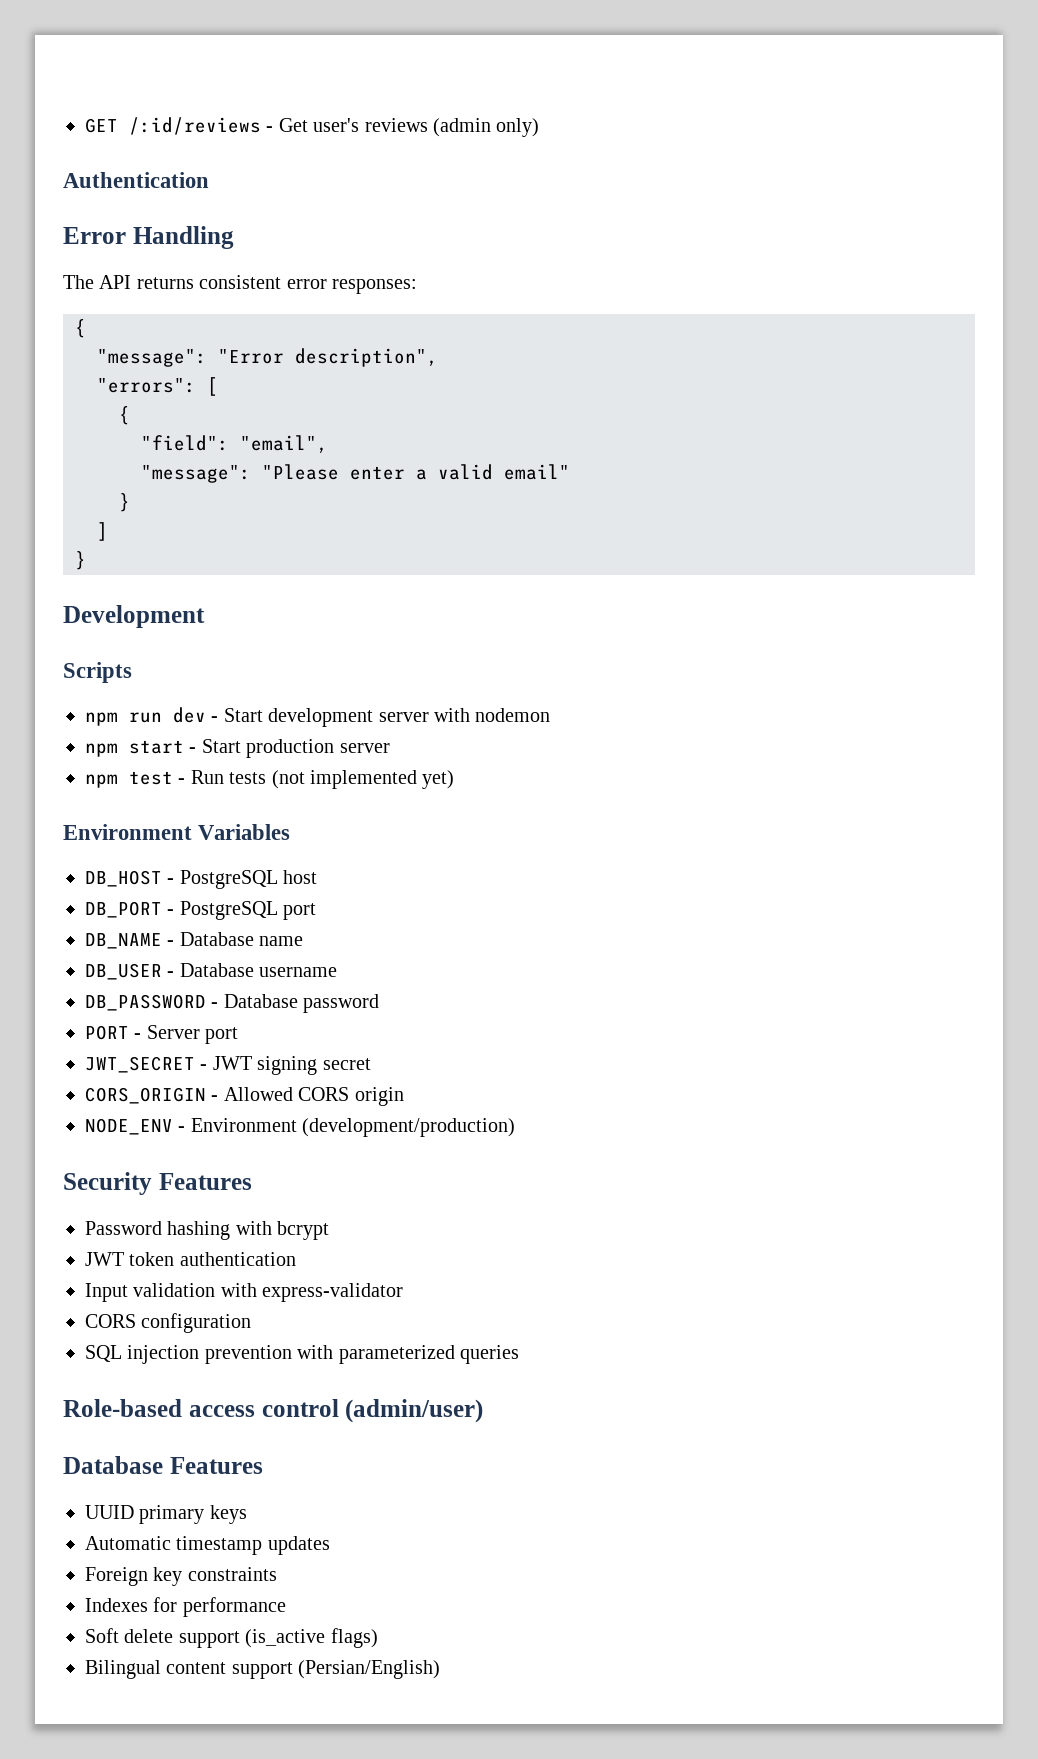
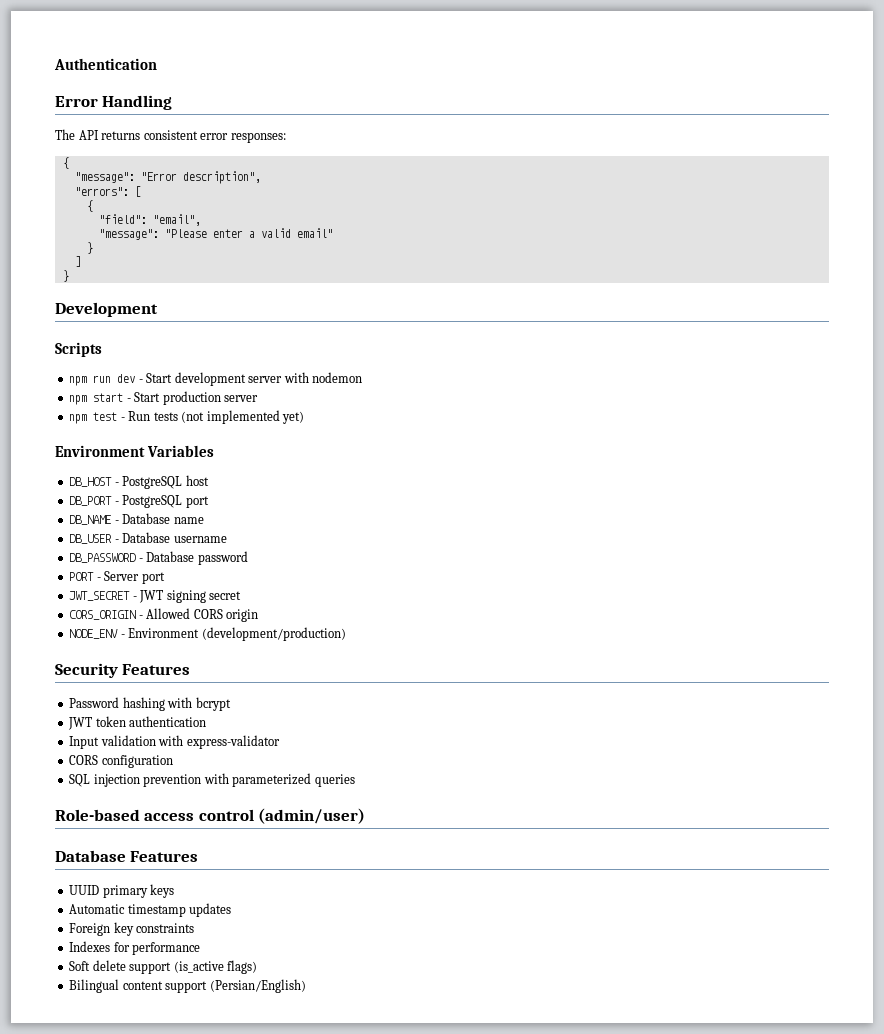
- GET /:id/reviews - Get user's reviews (admin only)

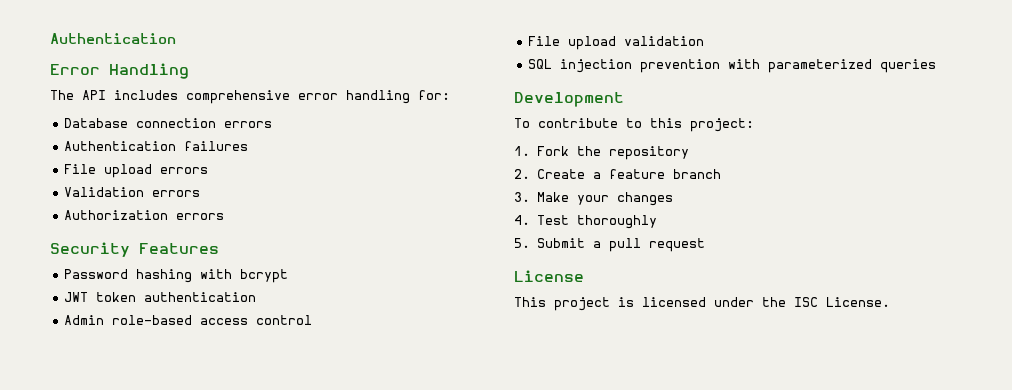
- The API returns consistent error responses:
- {
- "message": "Error description",
- "errors": [
- {
- "field": "email",
- "message": "Please enter a valid email"
- }
- ]
- }
- Development
- Scripts
- npm run dev - Start development server with nodemon
- npm start - Start production server
- npm test - Run tests (not implemented yet)
- Environment Variables
- DB_HOST - PostgreSQL host
- DB_PORT - PostgreSQL port
- DB_NAME - Database name
- DB_USER - Database username
- DB_PASSWORD - Database password
- PORT - Server port
- JWT_SECRET - JWT signing secret
- CORS_ORIGIN - Allowed CORS origin
- NODE_ENV - Environment (development/production)
+ The API includes comprehensive error handling for:
+ Database connection errors
+ Authentication failures
+ File upload errors
+ Validation errors
+ Authorization errors
- Input validation with express-validator
- CORS configuration
+ Admin role-based access control
+ File upload validation
- Role-based access control (admin/user)
- Database Features
- UUID primary keys
- Automatic timestamp updates
- Foreign key constraints
- Indexes for performance
- Soft delete support (is_active flags)
- Bilingual content support (Persian/English)
+ Development
+ To contribute to this project:
+ 1. Fork the repository
+ 2. Create a feature branch
+ 3. Make your changes
+ 4. Test thoroughly
+ 5. Submit a pull request
+ License
+ This project is licensed under the ISC License.

